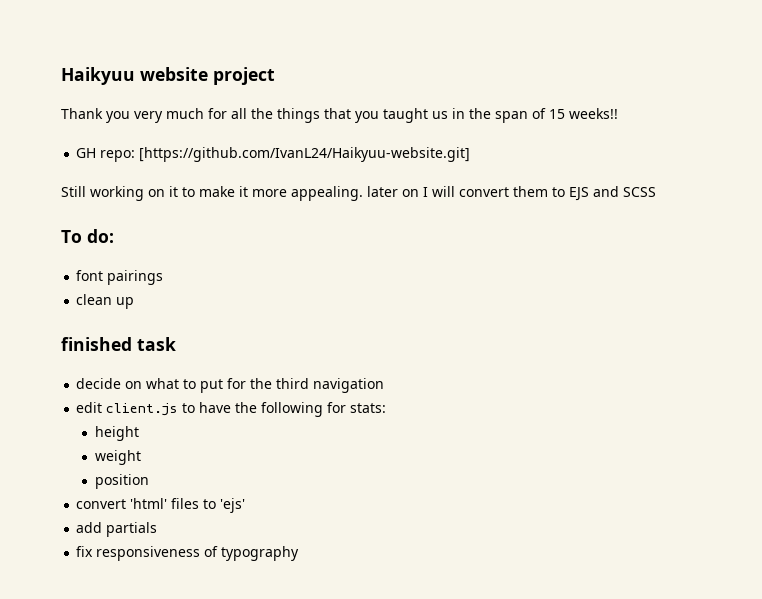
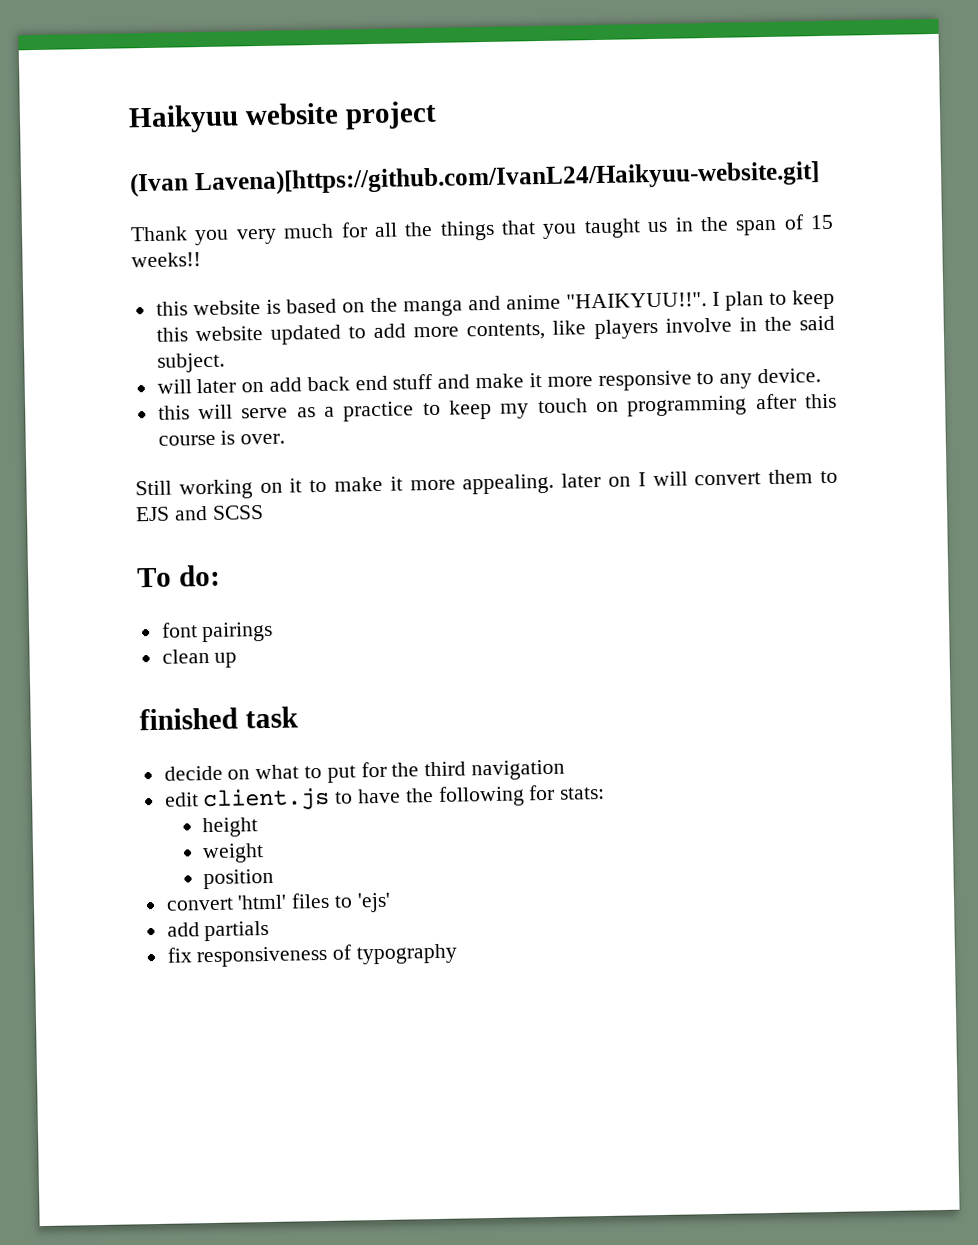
+ (Ivan Lavena)[https://github.com/IvanL24/Haikyuu-website.git]
- GH repo: [https://github.com/IvanL24/Haikyuu-website.git]
+ this website is based on the manga and anime "HAIKYUU!!". I plan to keep this website updated to add more contents, like players involve in the said subject.
+ will later on add back end stuff and make it more responsive to any device.
+ this will serve as a practice to keep my touch on programming after this course is over.

